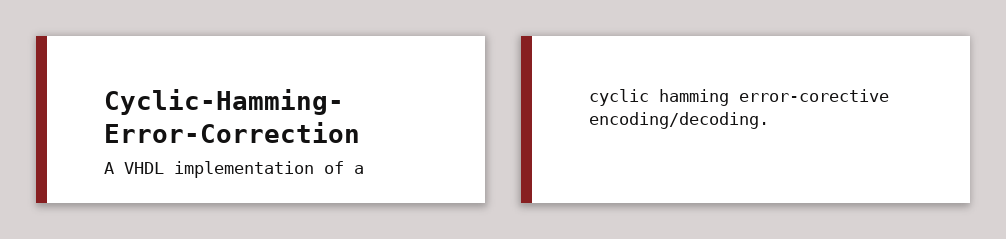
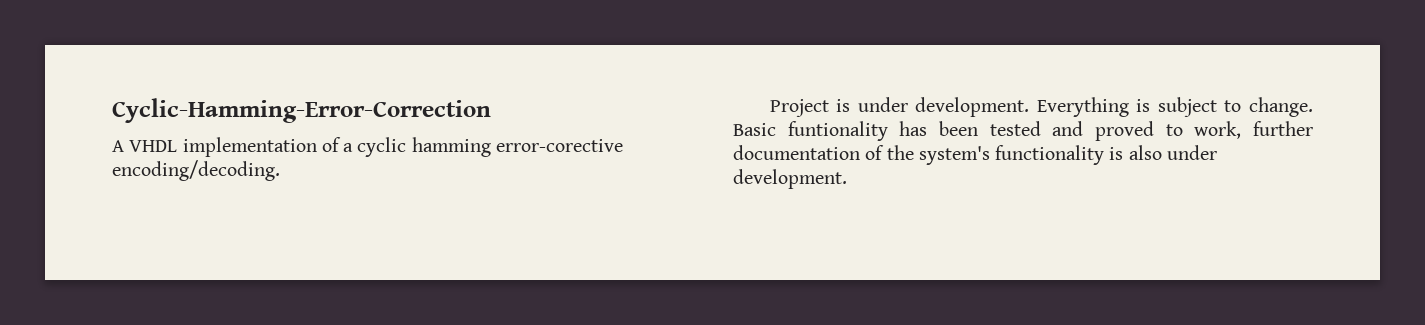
+ Project is under development. Everything is subject to change. Basic funtionality has been tested and proved to work, further documentation of the system's functionality is also under development.

